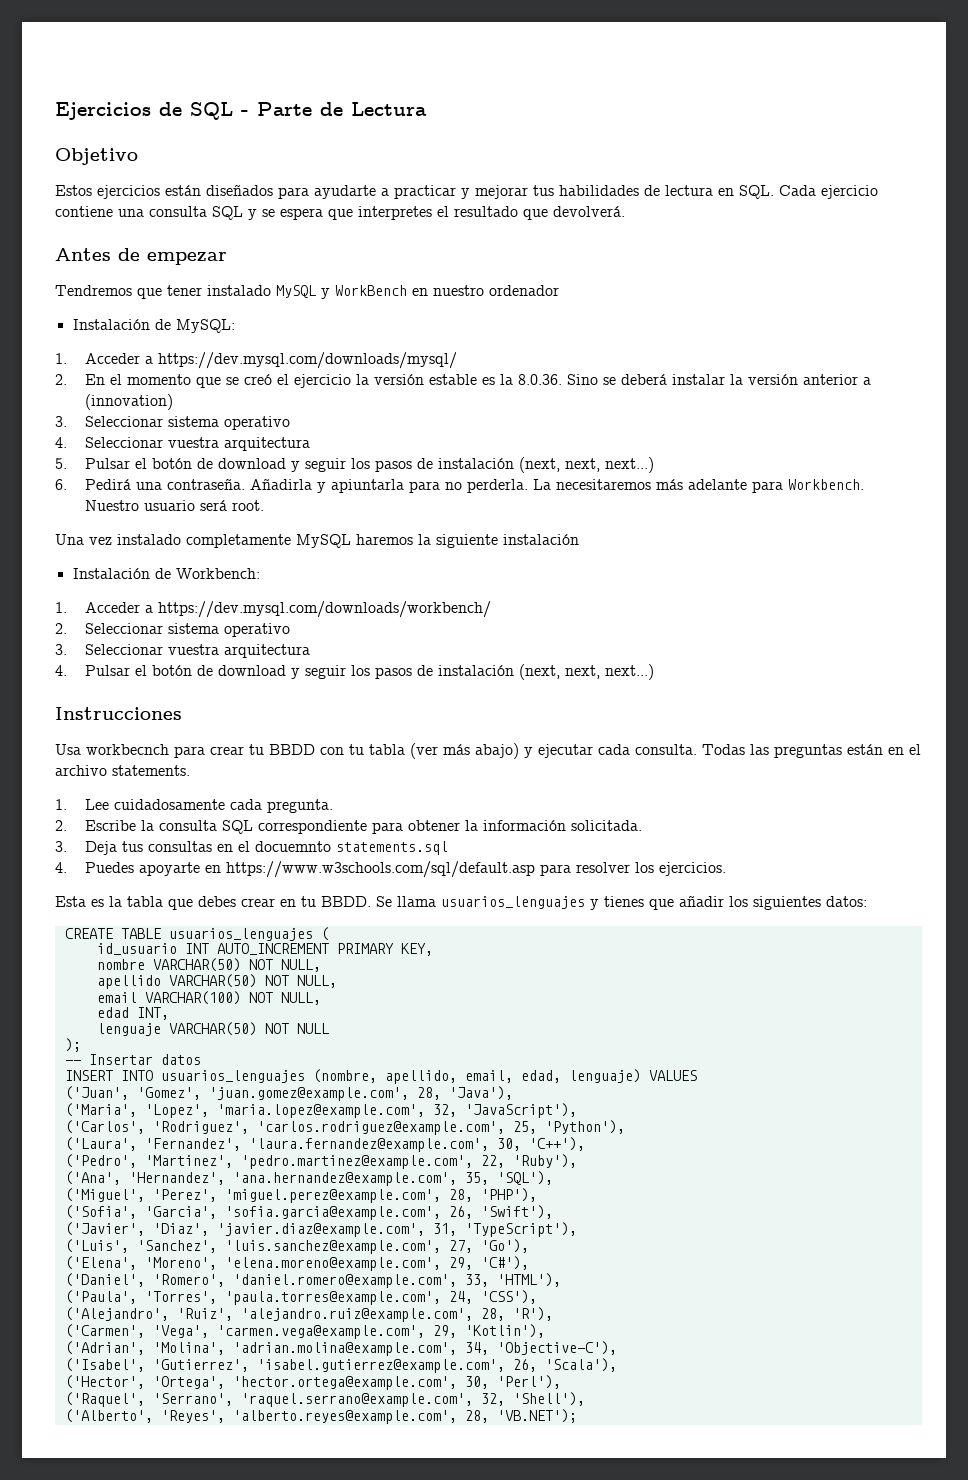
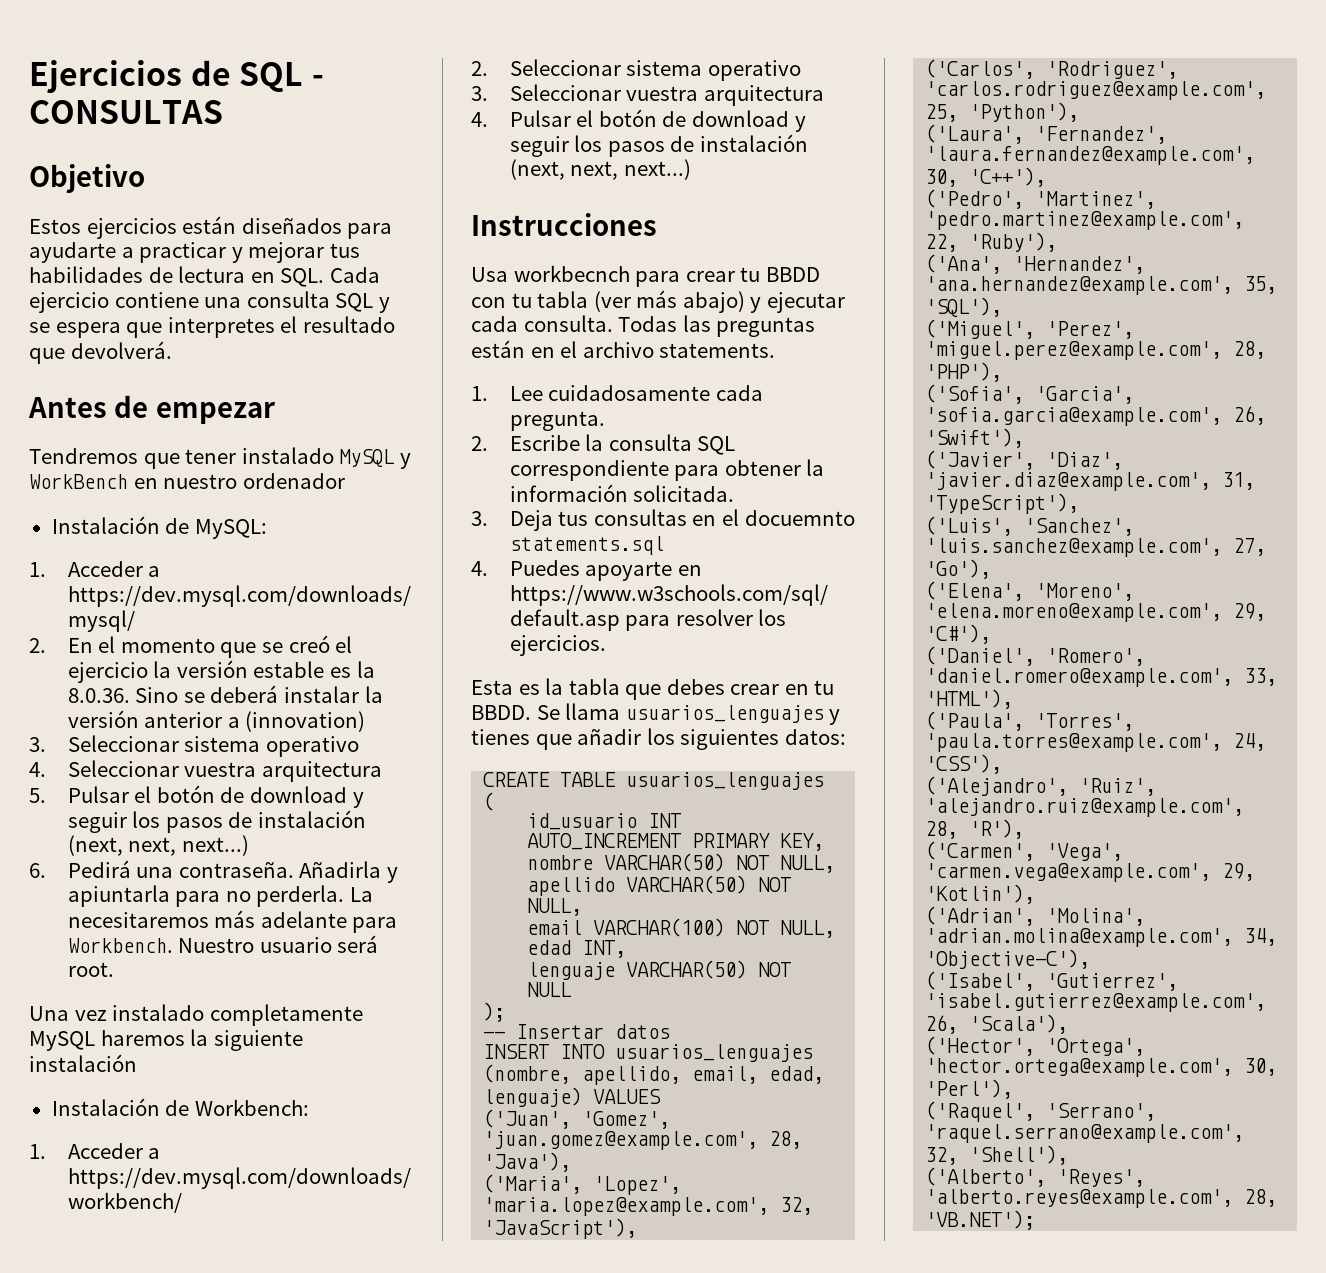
- Ejercicios de SQL - Parte de Lectura
+ Ejercicios de SQL - CONSULTAS

